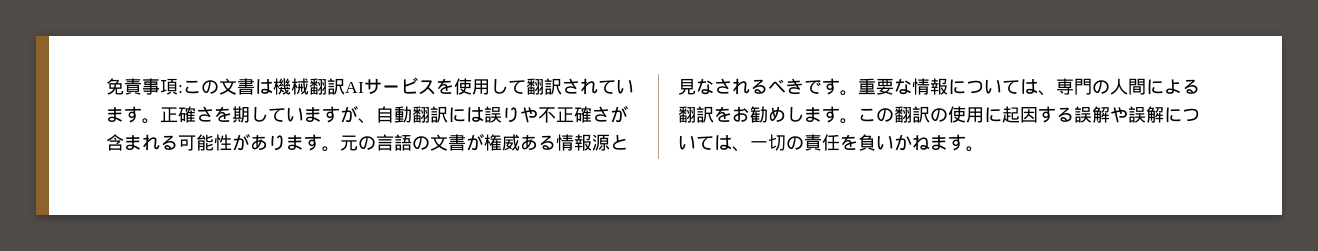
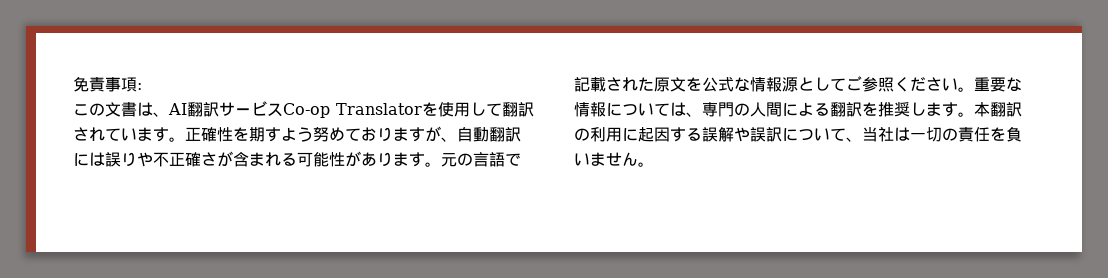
- 免責事項:この文書は機械翻訳AIサービスを使用して翻訳されています。
+ 免責事項:
+ この文書は、AI翻訳サービスCo-op Translatorを使用して翻訳されています。
- 正確さを期していますが、自動翻訳には誤りや不正確さが含まれる可能性があります。
+ 正確性を期すよう努めておりますが、自動翻訳には誤りや不正確さが含まれる可能性があります。
- 元の言語の文書が権威ある情報源と見なされるべきです。
+ 元の言語で記載された原文を公式な情報源としてご参照ください。
- 重要な情報については、専門の人間による翻訳をお勧めします。
+ 重要な情報については、専門の人間による翻訳を推奨します。
- この翻訳の使用に起因する誤解や誤解については、一切の責任を負いかねます。
+ 本翻訳の利用に起因する誤解や誤訳について、当社は一切の責任を負いません。

